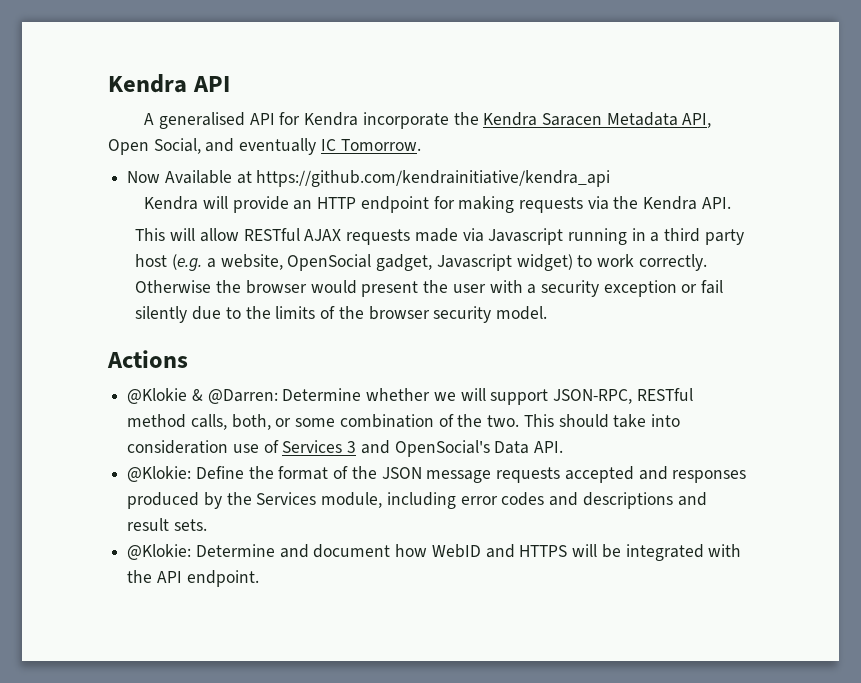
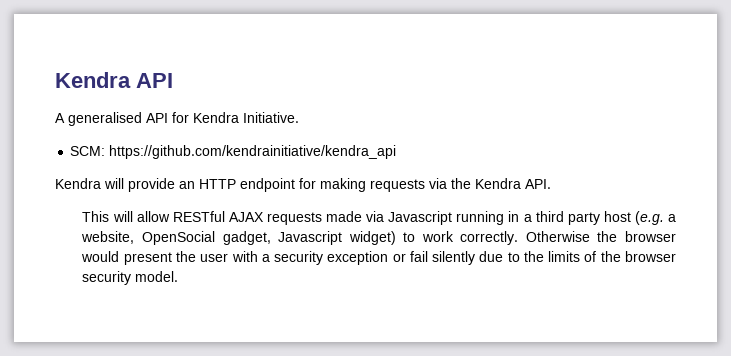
- A generalised API for Kendra incorporate the Kendra Saracen Metadata API, Open Social, and eventually IC Tomorrow.
- Now Available at https://github.com/kendrainitiative/kendra_api
+ A generalised API for Kendra Initiative.
+ SCM: https://github.com/kendrainitiative/kendra_api
- Actions
- @Klokie & @Darren: Determine whether we will support JSON-RPC, RESTful method calls, both, or some combination of the two. This should take into consideration use of Services 3 and OpenSocial's Data API.
- @Klokie: Define the format of the JSON message requests accepted and responses produced by the Services module, including error codes and descriptions and result sets.
- @Klokie: Determine and document how WebID and HTTPS will be integrated with the API endpoint.

